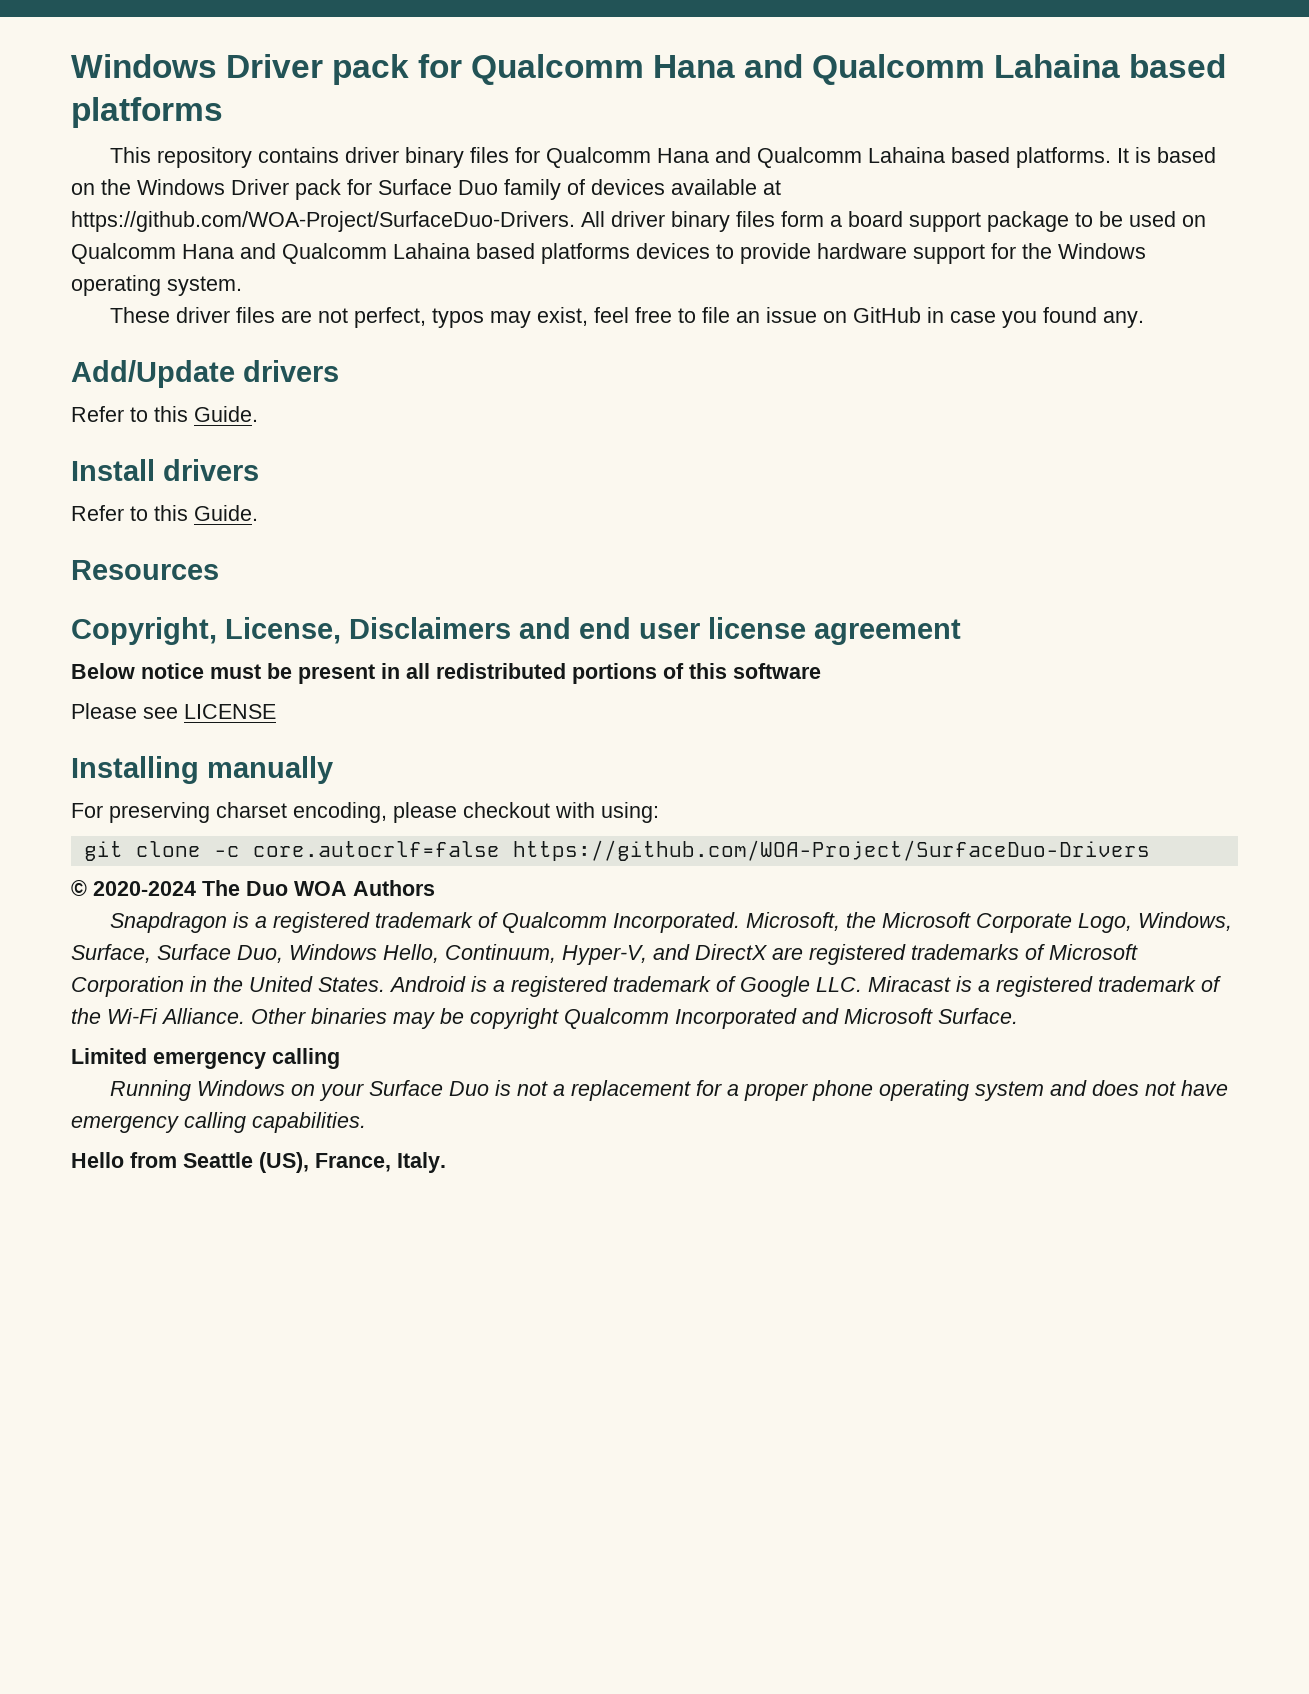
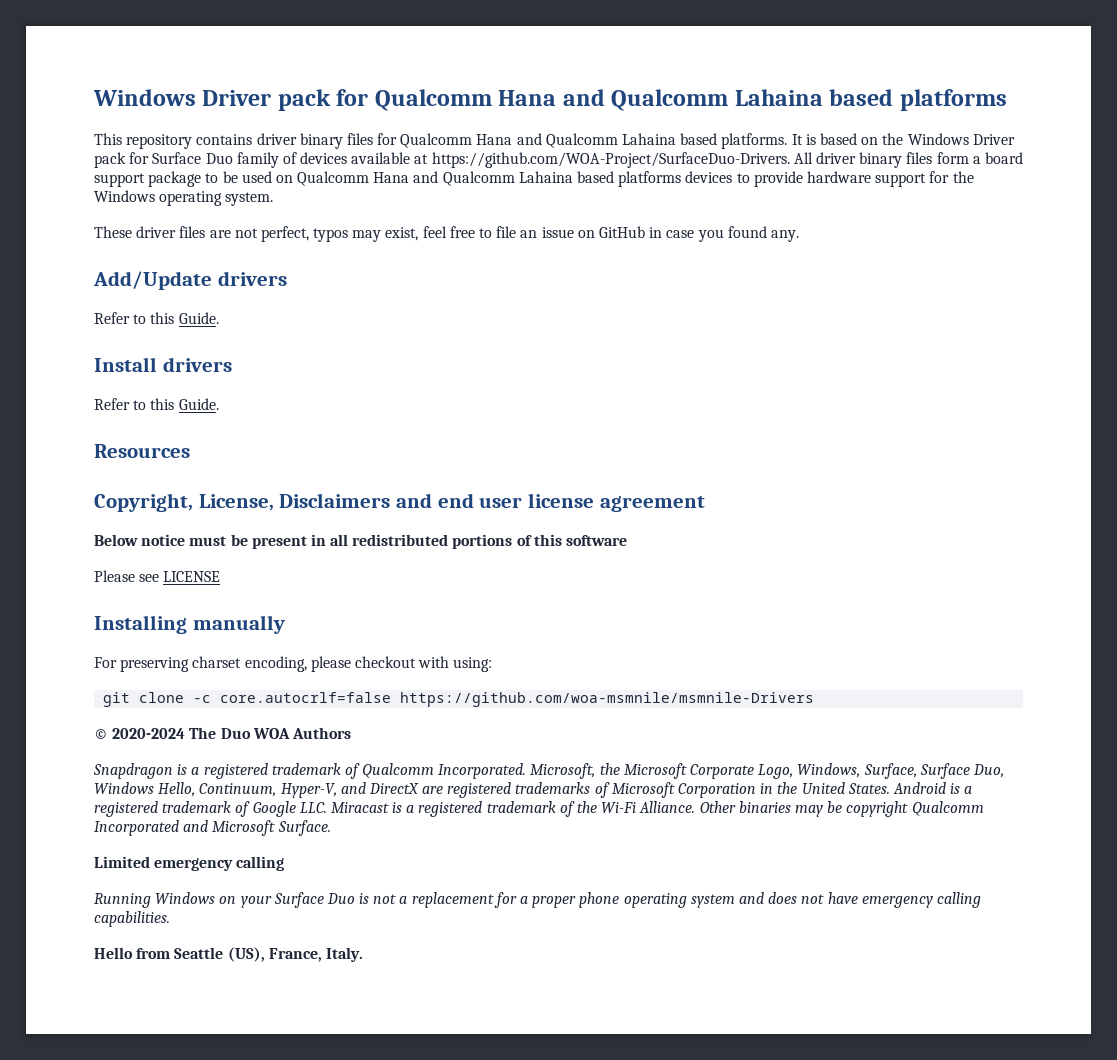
- git clone -c core.autocrlf=false https://github.com/WOA-Project/SurfaceDuo-Drivers
+ git clone -c core.autocrlf=false https://github.com/woa-msmnile/msmnile-Drivers

